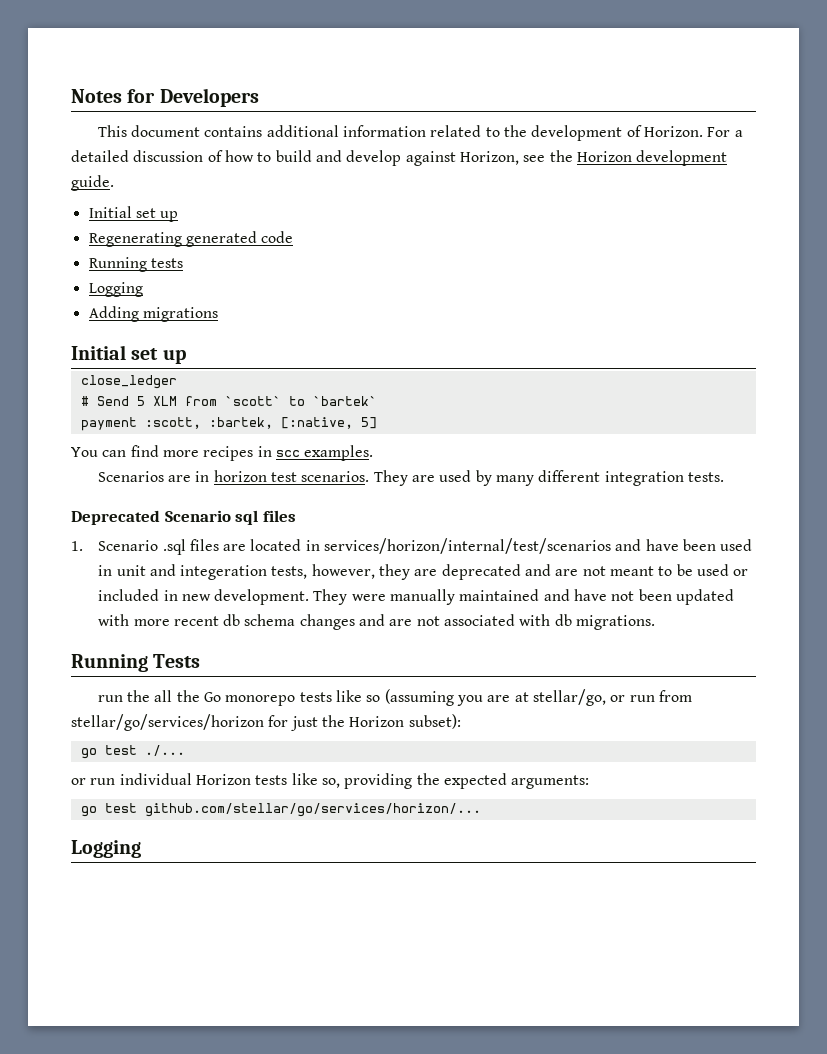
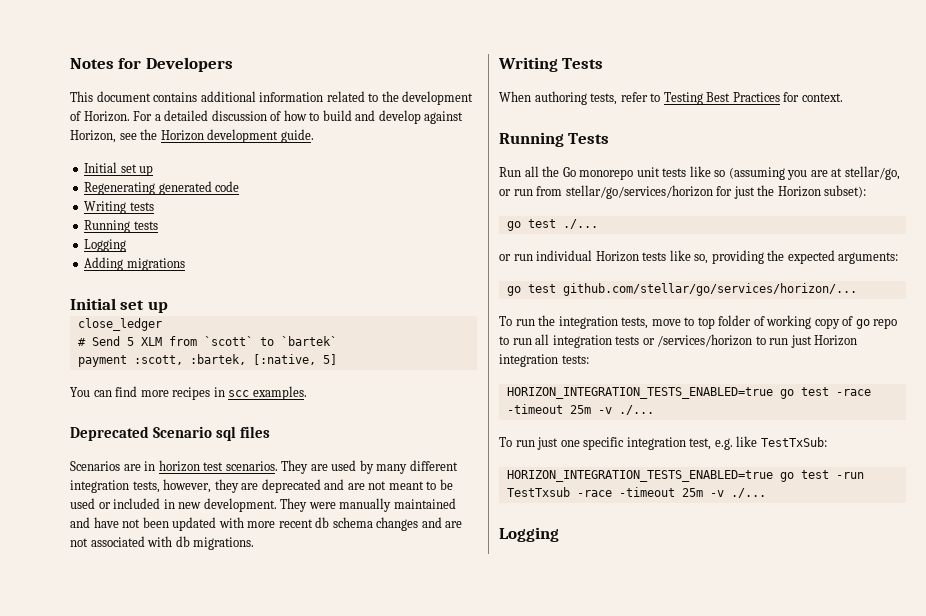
+ Writing tests
+ Deprecated Scenario sql files
- They are used by many different integration tests.
- Deprecated Scenario sql files
- 1. Scenario .sql files are located in services/horizon/internal/test/scenarios and have been used in unit and integeration tests, however, they are deprecated and are not meant to be used or included in new development.
+ They are used by many different integration tests, however, they are deprecated and are not meant to be used or included in new development.
+ Writing Tests
+ When authoring tests, refer to Testing Best Practices for context.
- run the all the Go monorepo tests like so (assuming you are at stellar/go, or run from stellar/go/services/horizon for just the Horizon subset):
+ Run all the Go monorepo unit tests like so (assuming you are at stellar/go, or run from stellar/go/services/horizon for just the Horizon subset):
+ To run the integration tests, move to top folder of working copy of go repo to run all integration tests or /services/horizon to run just Horizon integration tests:
+ HORIZON_INTEGRATION_TESTS_ENABLED=true go test -race -timeout 25m -v ./...
+ To run just one specific integration test, e.g. like TestTxSub:
+ HORIZON_INTEGRATION_TESTS_ENABLED=true go test -run TestTxsub -race -timeout 25m -v ./...

